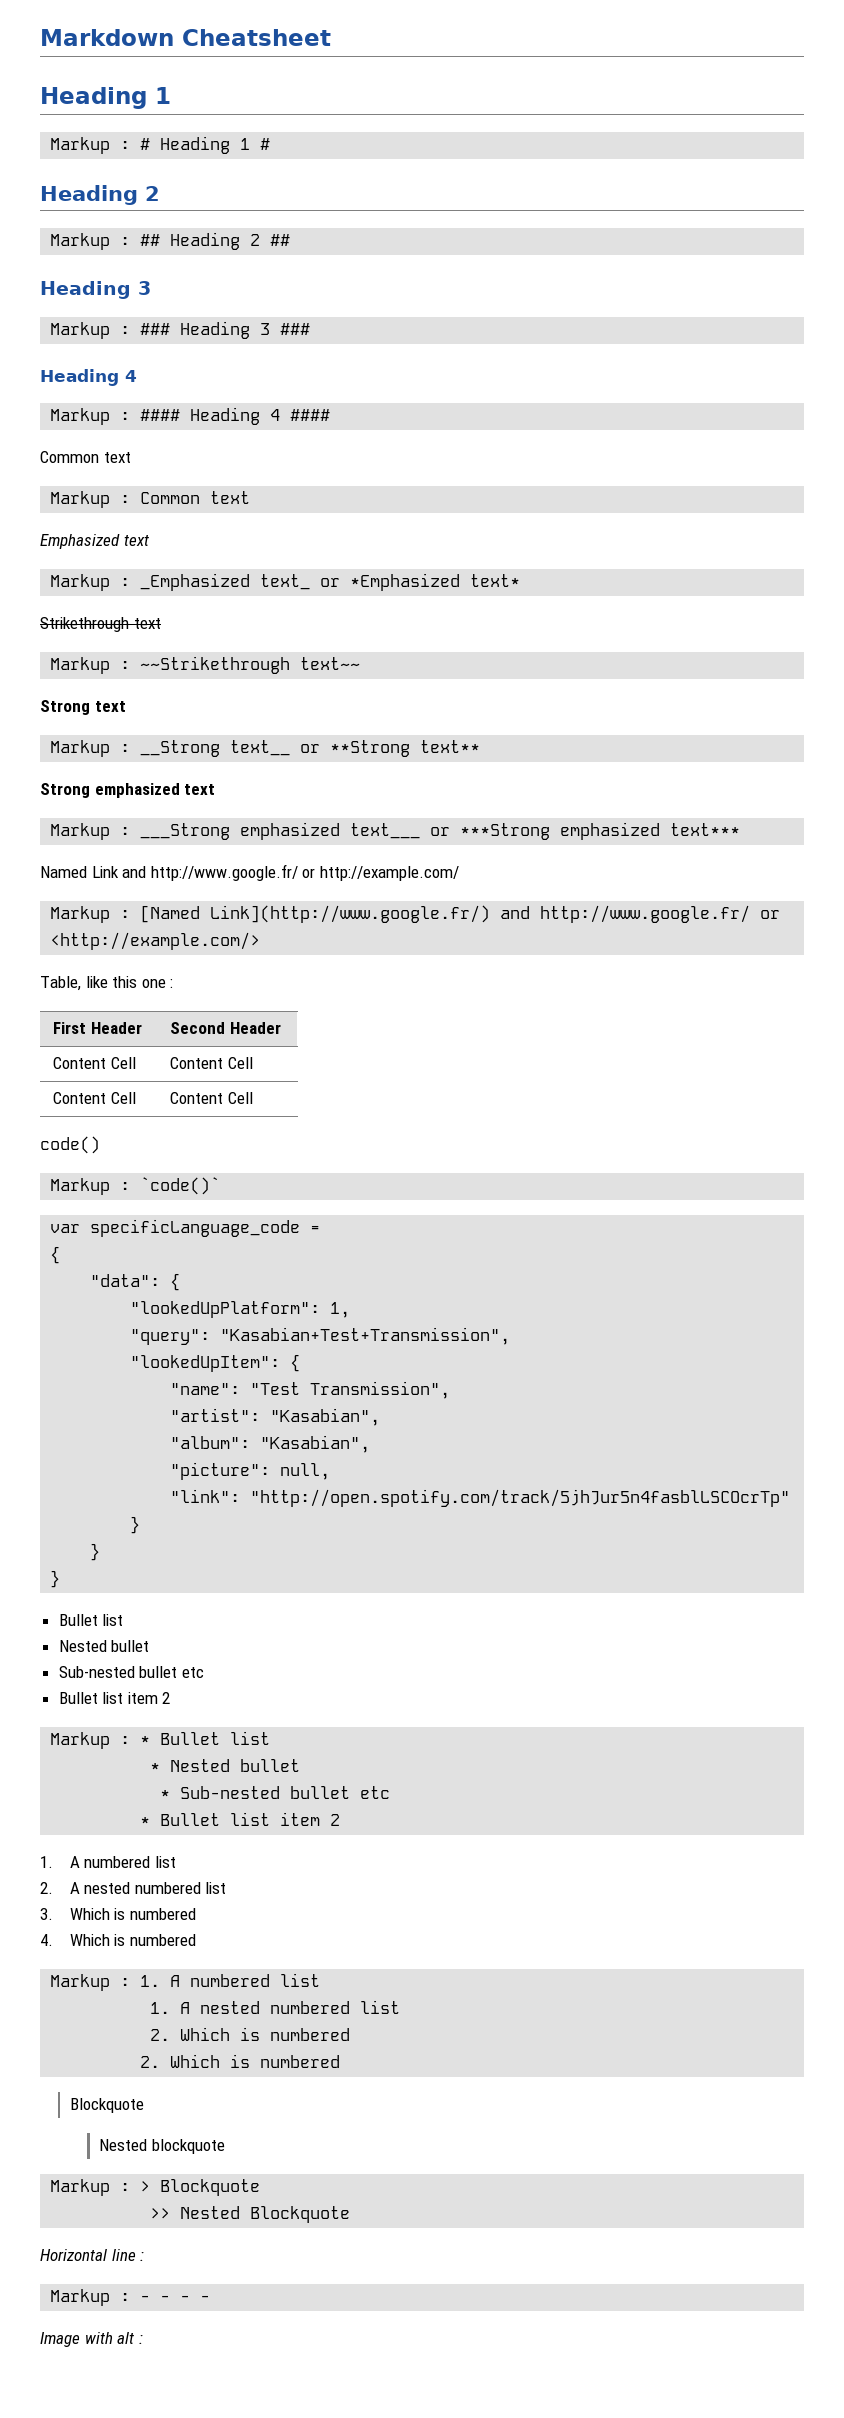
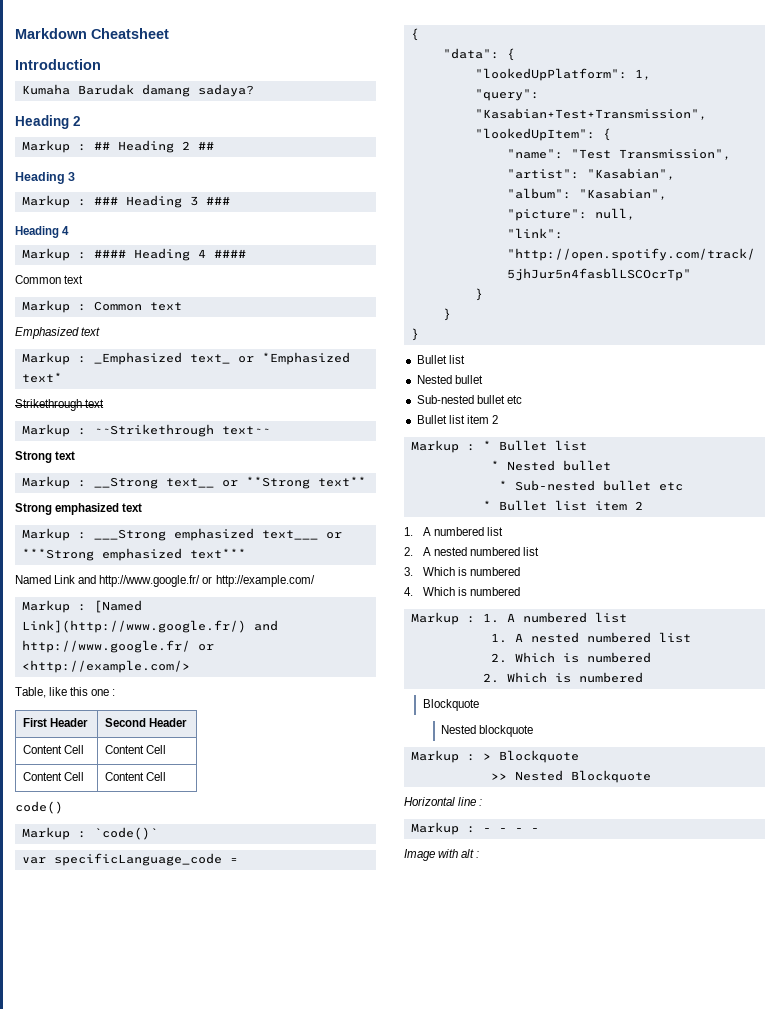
  Markdown Cheatsheet
- Heading 1
- Markup : # Heading 1 #
+ Introduction
+ Kumaha Barudak damang sadaya?

